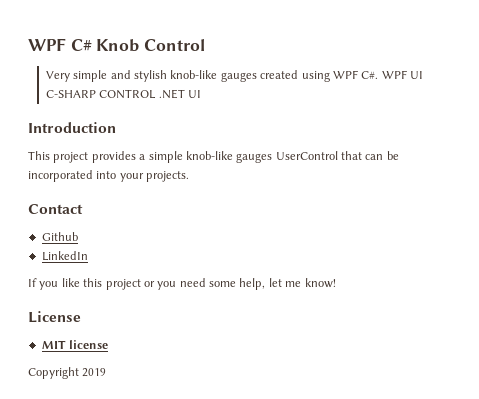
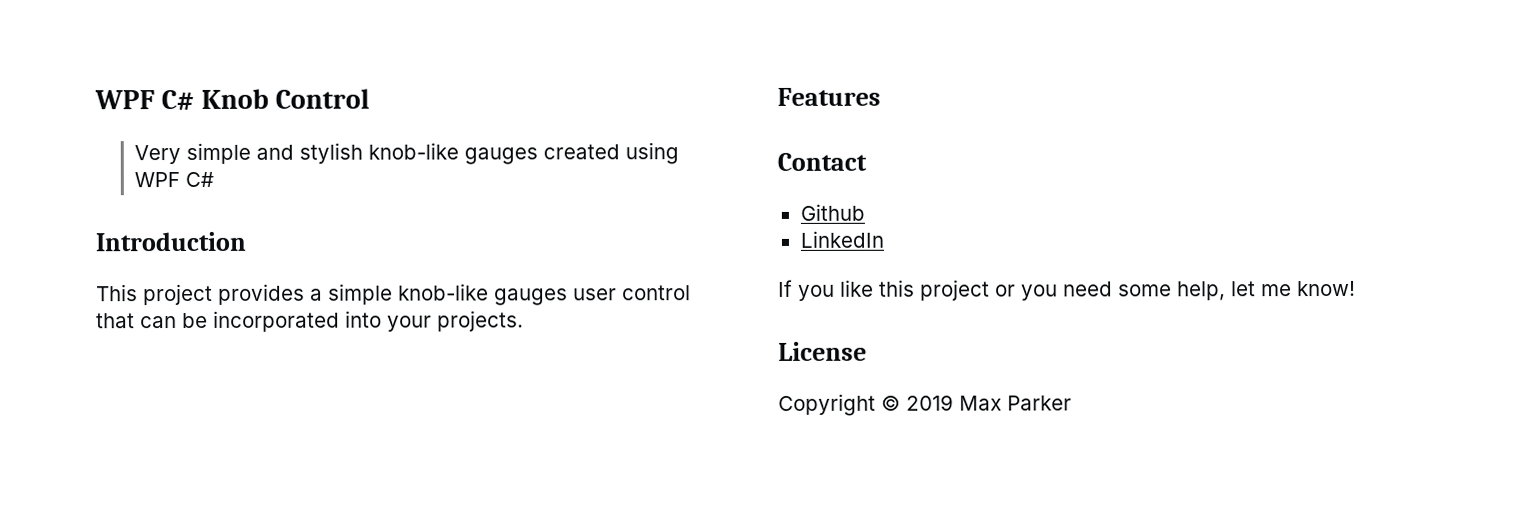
- Very simple and stylish knob-like gauges created using WPF C#. WPF UI C-SHARP CONTROL .NET UI
+ Very simple and stylish knob-like gauges created using WPF C#
- This project provides a simple knob-like gauges UserControl that can be incorporated into your projects.
+ This project provides a simple knob-like gauges user control that can be incorporated into your projects.
+ Features
- MIT license
- Copyright 2019
+ Copyright © 2019 Max Parker

